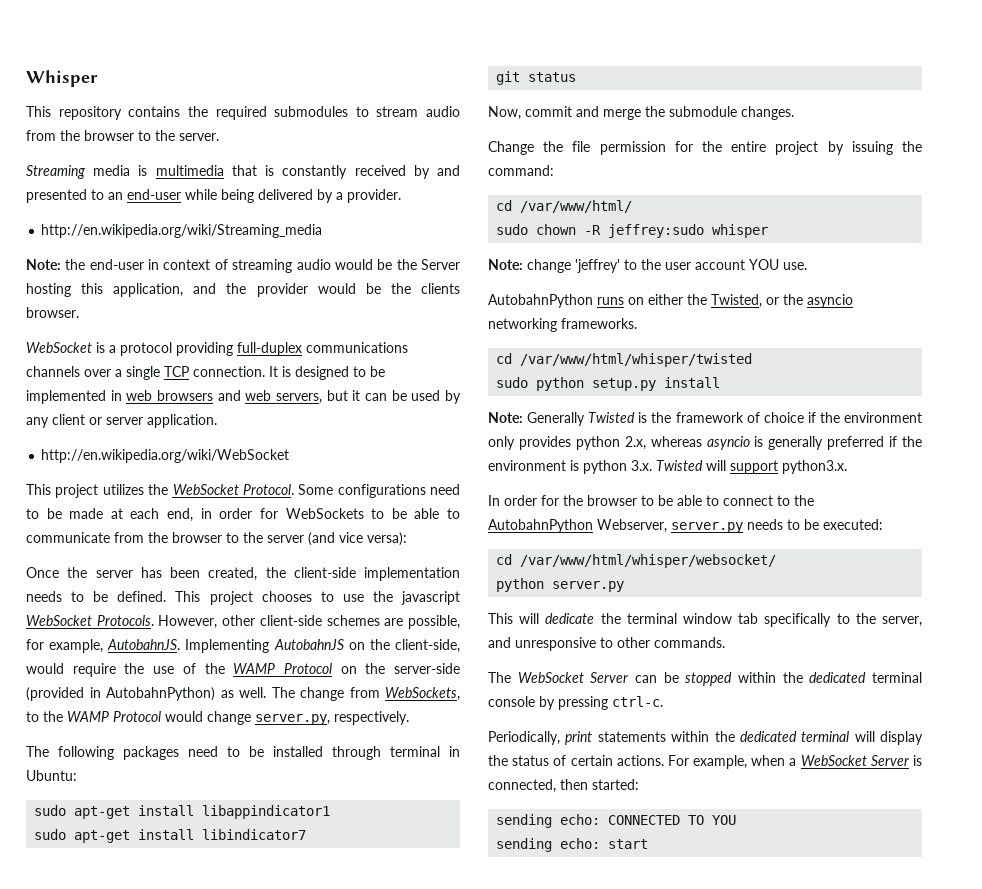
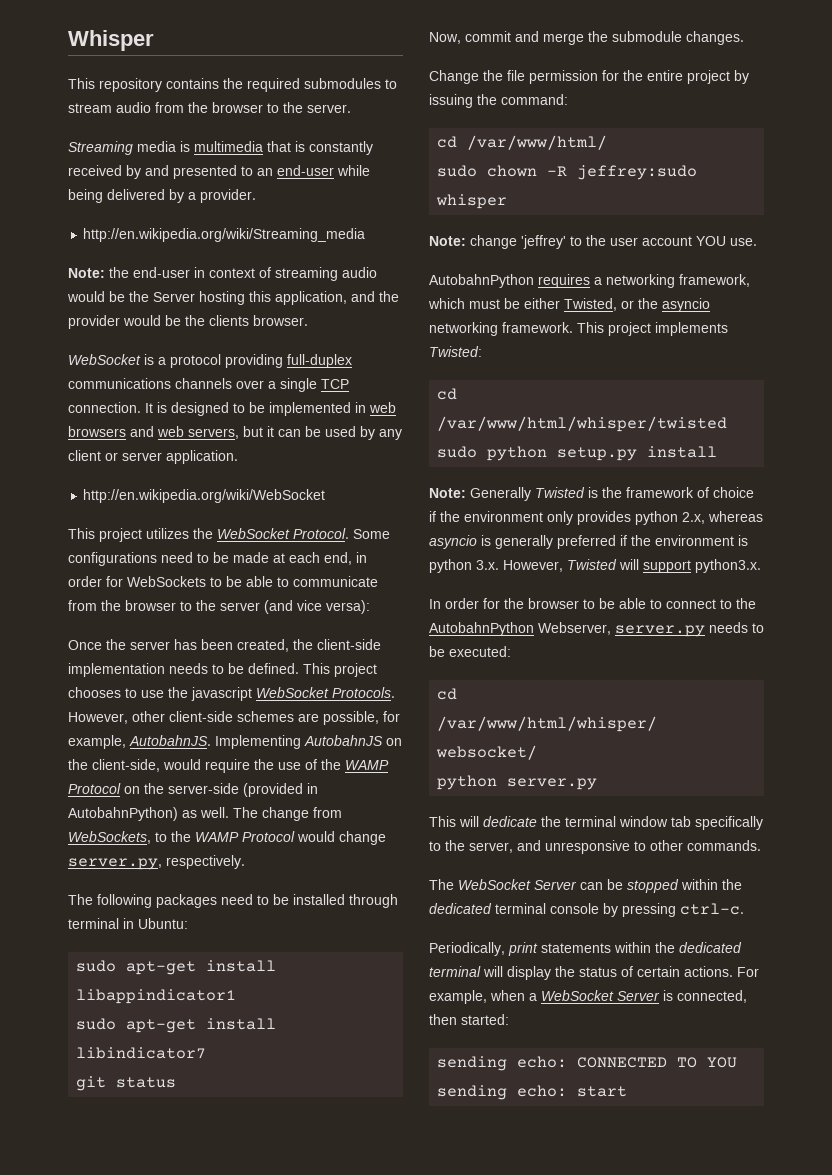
- AutobahnPython runs on either the Twisted, or the asyncio networking frameworks.
+ AutobahnPython requires a networking framework, which must be either Twisted, or the asyncio networking framework. This project implements Twisted:
- Note: Generally Twisted is the framework of choice if the environment only provides python 2.x, whereas asyncio is generally preferred if the environment is python 3.x. Twisted will support python3.x.
+ Note: Generally Twisted is the framework of choice if the environment only provides python 2.x, whereas asyncio is generally preferred if the environment is python 3.x. However, Twisted will support python3.x.

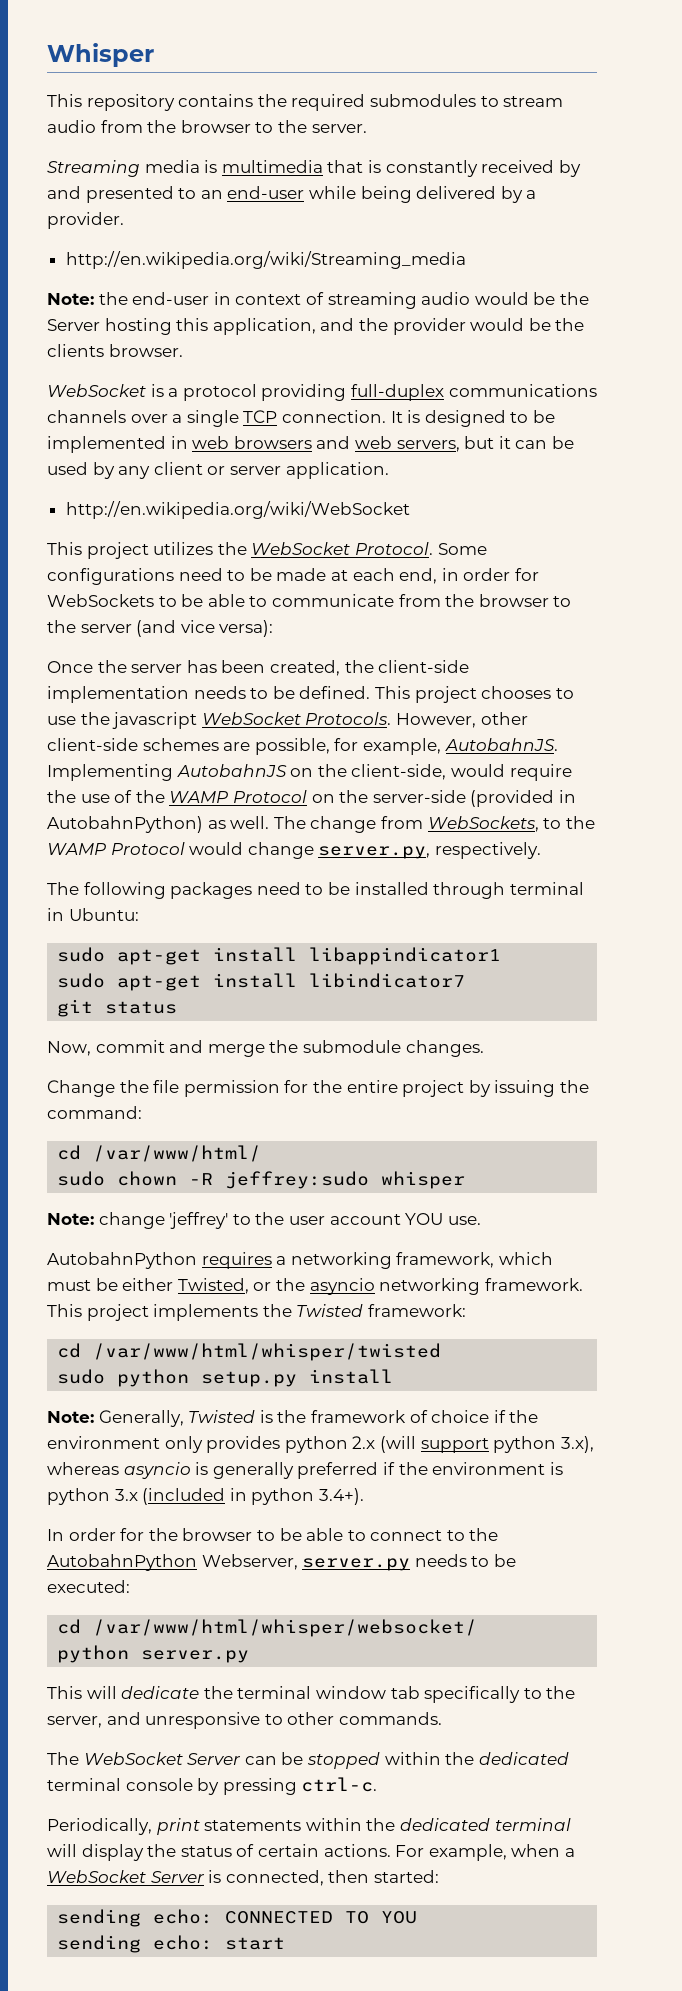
- This project implements Twisted:
+ This project implements the Twisted framework:
- Note: Generally Twisted is the framework of choice if the environment only provides python 2.x, whereas asyncio is generally preferred if the environment is python 3.x. However, Twisted will support python3.x.
+ Note: Generally, Twisted is the framework of choice if the environment only provides python 2.x (will support python 3.x), whereas asyncio is generally preferred if the environment is python 3.x (included in python 3.4+).

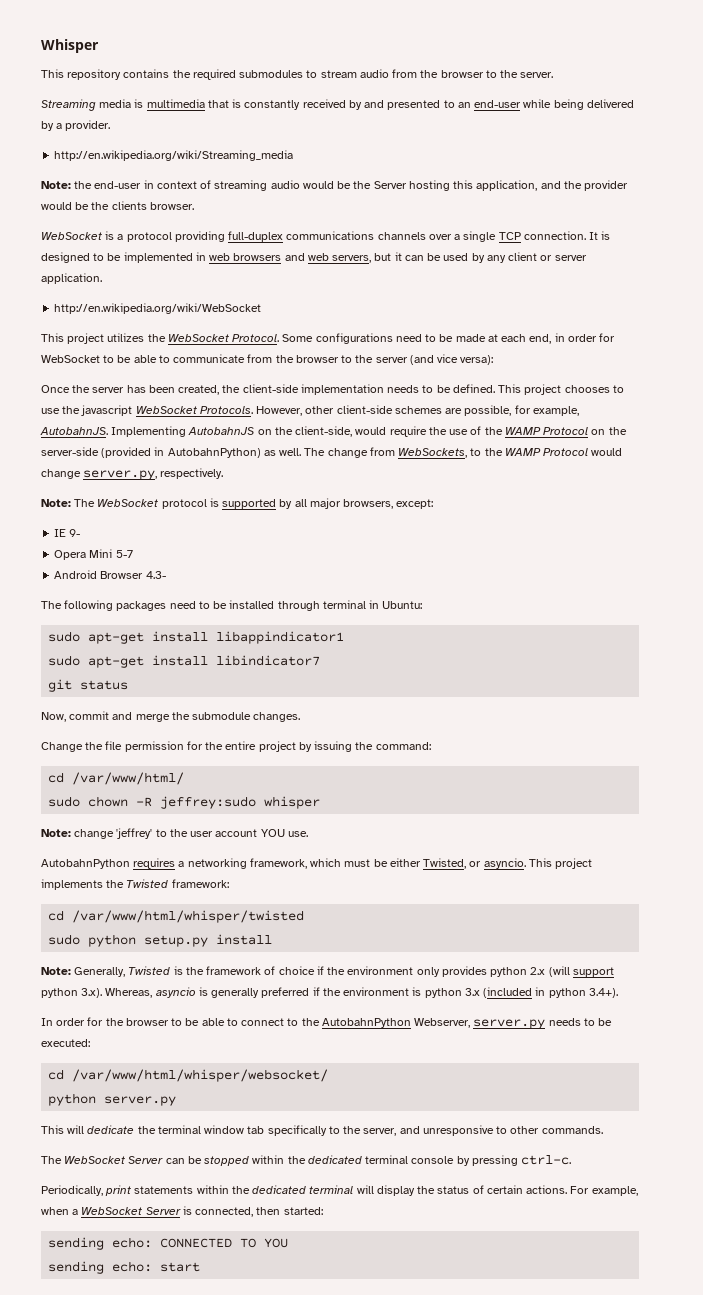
- Some configurations need to be made at each end, in order for WebSockets to be able to communicate from the browser to the server (and vice versa):
+ Some configurations need to be made at each end, in order for WebSocket to be able to communicate from the browser to the server (and vice versa):
+ Note: The WebSocket protocol is supported by all major browsers, except:
+ IE 9-
+ Opera Mini 5-7
+ Android Browser 4.3-
- AutobahnPython requires a networking framework, which must be either Twisted, or the asyncio networking framework.
+ AutobahnPython requires a networking framework, which must be either Twisted, or asyncio.
- Note: Generally, Twisted is the framework of choice if the environment only provides python 2.x (will support python 3.x), whereas asyncio is generally preferred if the environment is python 3.x (included in python 3.4+).
+ Note: Generally, Twisted is the framework of choice if the environment only provides python 2.x (will support python 3.x). Whereas, asyncio is generally preferred if the environment is python 3.x (included in python 3.4+).

